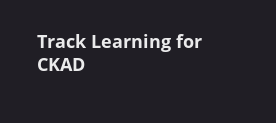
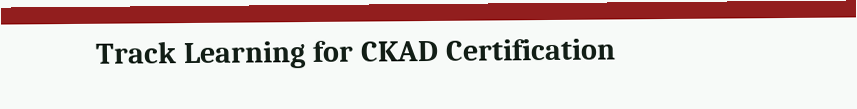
- Track Learning for CKAD
+ Track Learning for CKAD Certification

